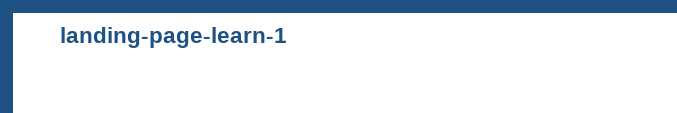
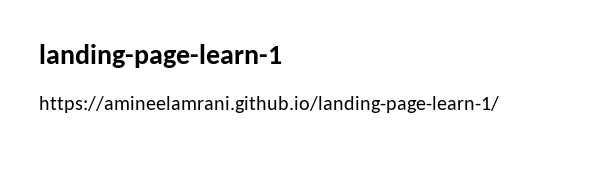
+ https://amineelamrani.github.io/landing-page-learn-1/

